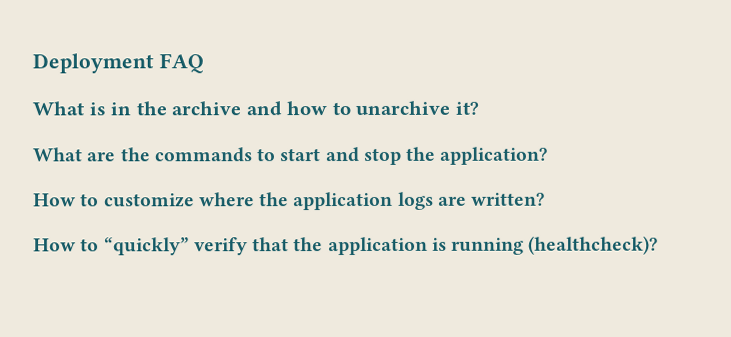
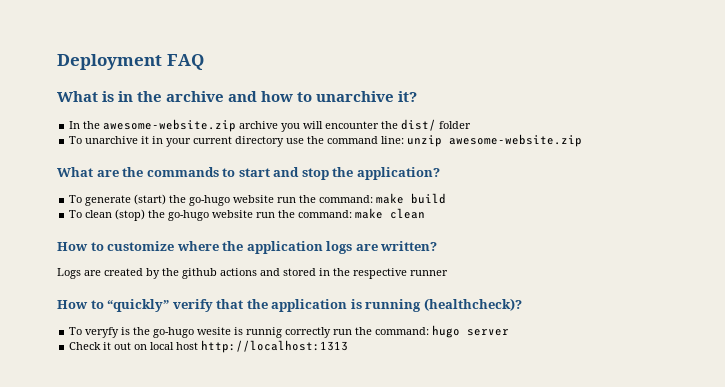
+ In the awesome-website.zip archive you will encounter the dist/ folder
+ To unarchive it in your current directory use the command line: unzip awesome-website.zip
+ To generate (start) the go-hugo website run the command: make build
+ To clean (stop) the go-hugo website run the command: make clean
+ Logs are created by the github actions and stored in the respective runner
+ To veryfy is the go-hugo wesite is runnig correctly run the command: hugo server
+ Check it out on local host http://localhost:1313

